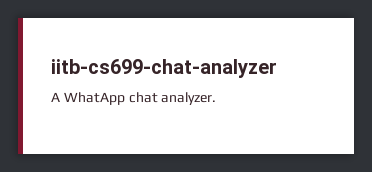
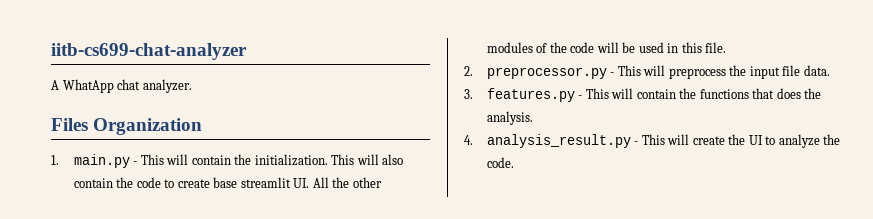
+ Files Organization
+ 1. main.py - This will contain the initialization. This will also contain the code to create base streamlit UI. All the other modules of the code will be used in this file.
+ 2. preprocessor.py - This will preprocess the input file data.
+ 3. features.py - This will contain the functions that does the analysis.
+ 4. analysis_result.py - This will create the UI to analyze the code.

